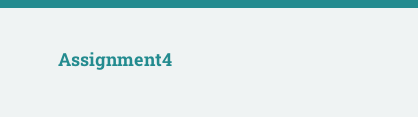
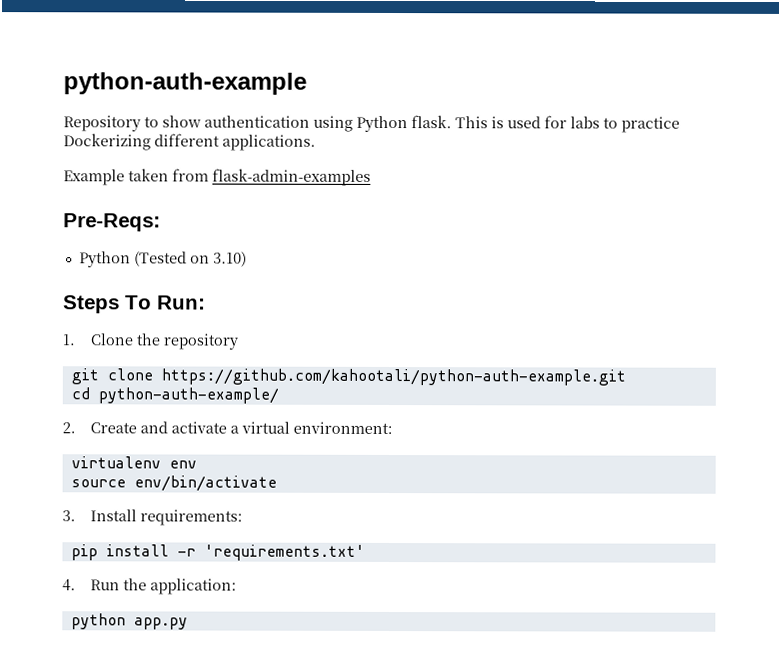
- Assignment4
+ python-auth-example
+ Repository to show authentication using Python flask. This is used for labs to practice Dockerizing different applications.
+ Example taken from flask-admin-examples
+ Pre-Reqs:
+ Python (Tested on 3.10)
+ Steps To Run:
+ 1. Clone the repository
+ git clone https://github.com/kahootali/python-auth-example.git
+ cd python-auth-example/
+ 2. Create and activate a virtual environment:
+ virtualenv env
+ source env/bin/activate
+ 3. Install requirements:
+ pip install -r 'requirements.txt'
+ 4. Run the application:
+ python app.py

